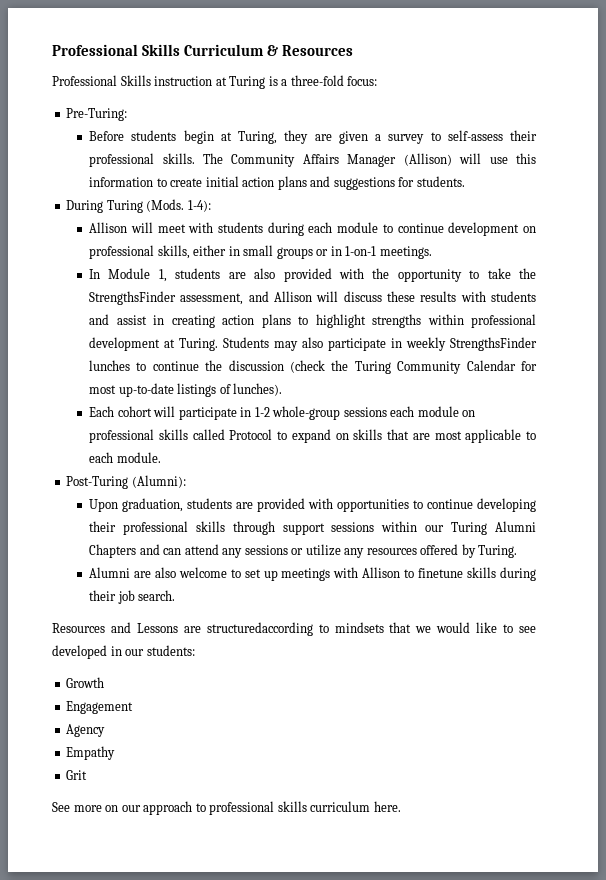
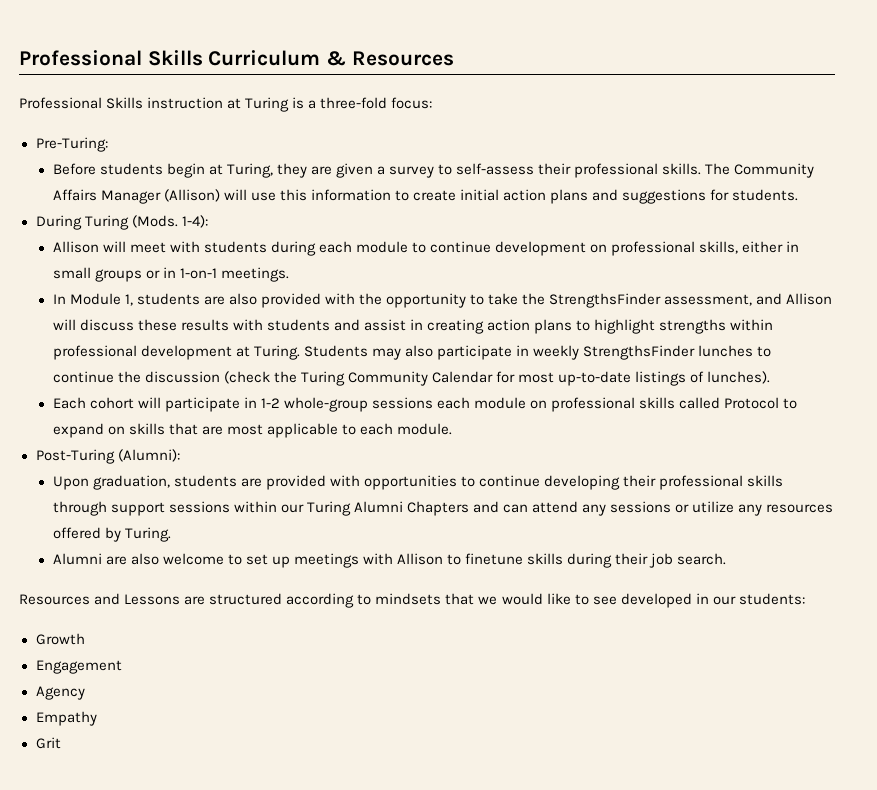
- Resources and Lessons are structuredaccording to mindsets that we would like to see developed in our students:
+ Resources and Lessons are structured according to mindsets that we would like to see developed in our students:
- See more on our approach to professional skills curriculum here.

